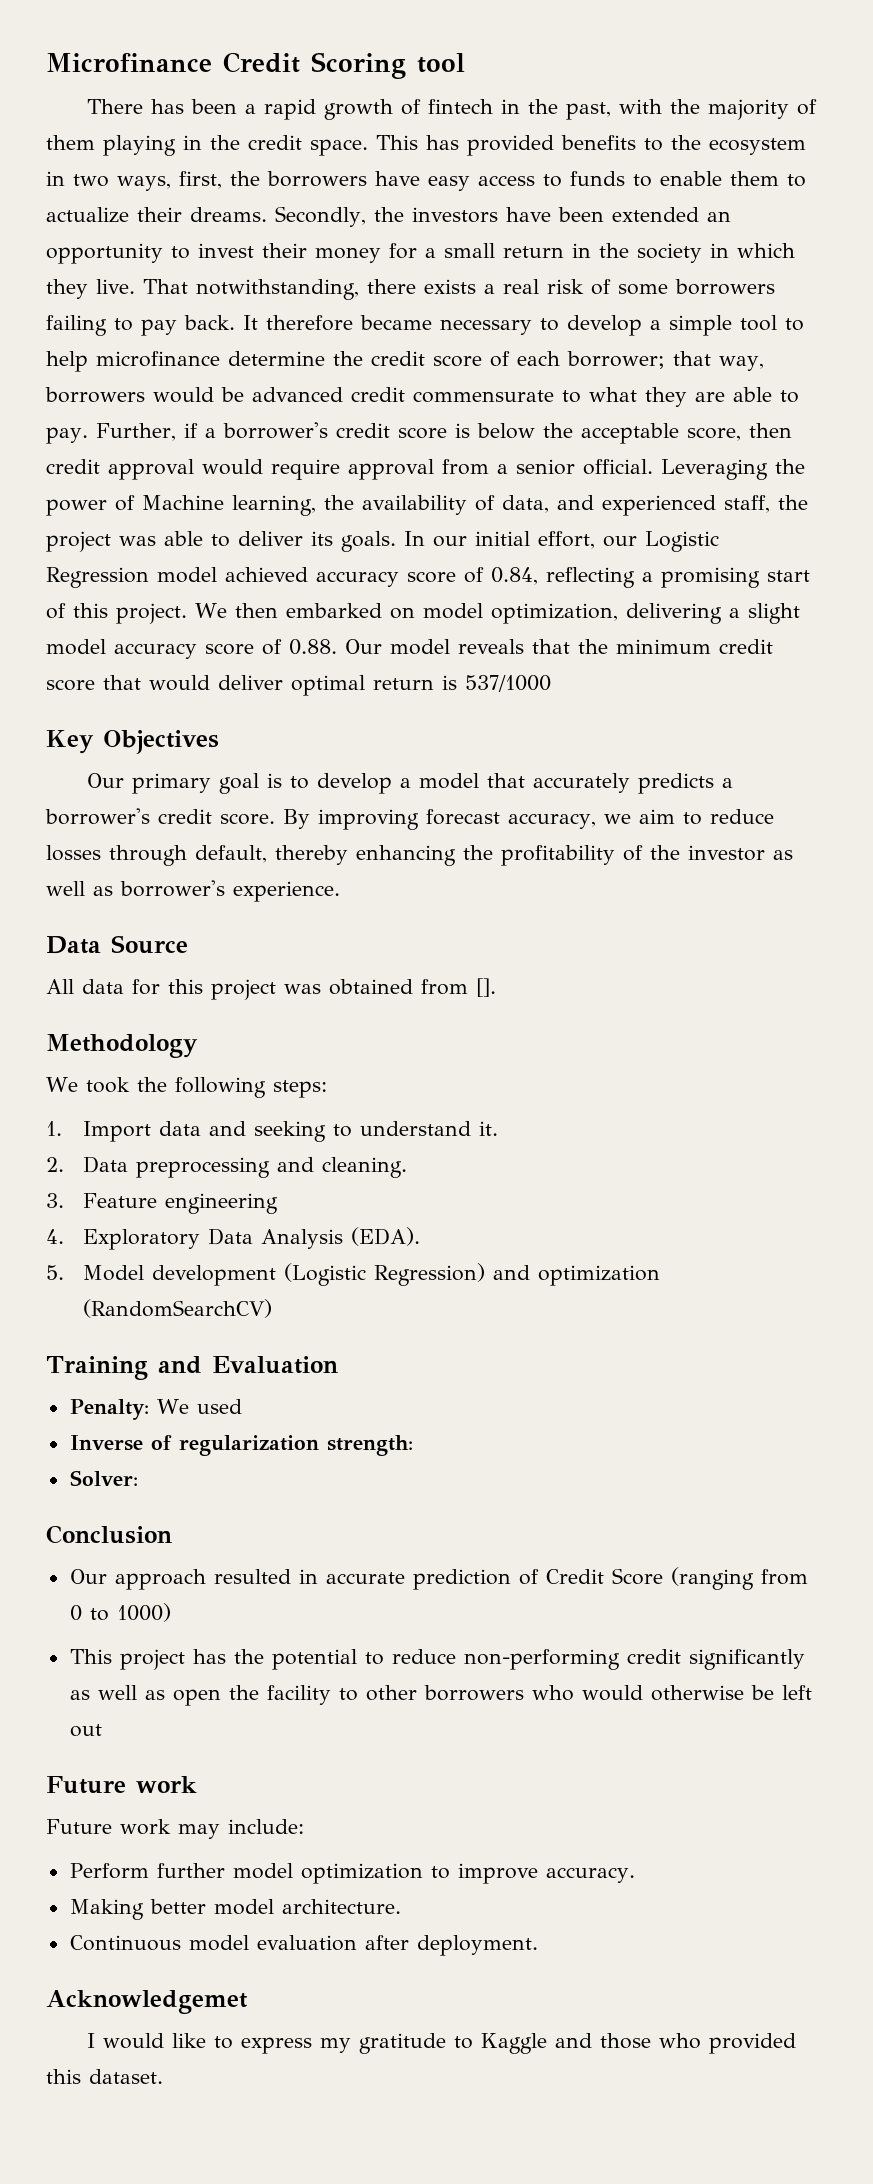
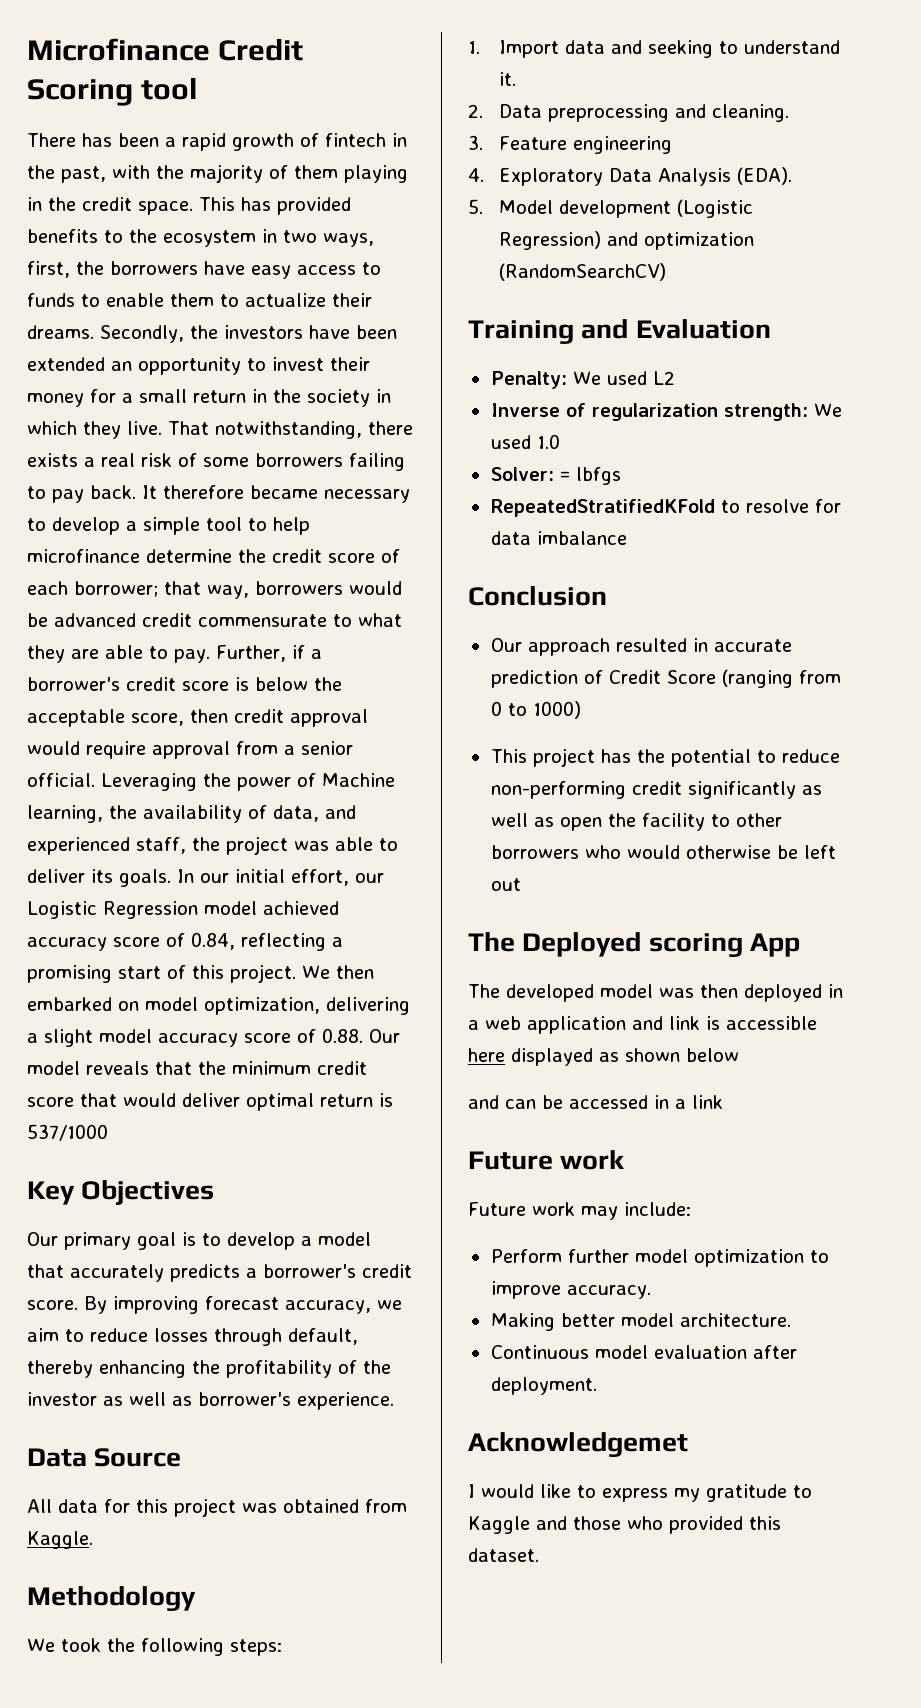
- All data for this project was obtained from [].
+ All data for this project was obtained from Kaggle.
- Penalty: We used
+ Penalty: We used L2
- Inverse of regularization strength:
- Solver:
+ Inverse of regularization strength: We used 1.0
+ Solver: = lbfgs
+ RepeatedStratifiedKFold to resolve for data imbalance
+ The Deployed scoring App
+ The developed model was then deployed in a web application and link is accessible here displayed as shown below
+ and can be accessed in a link

